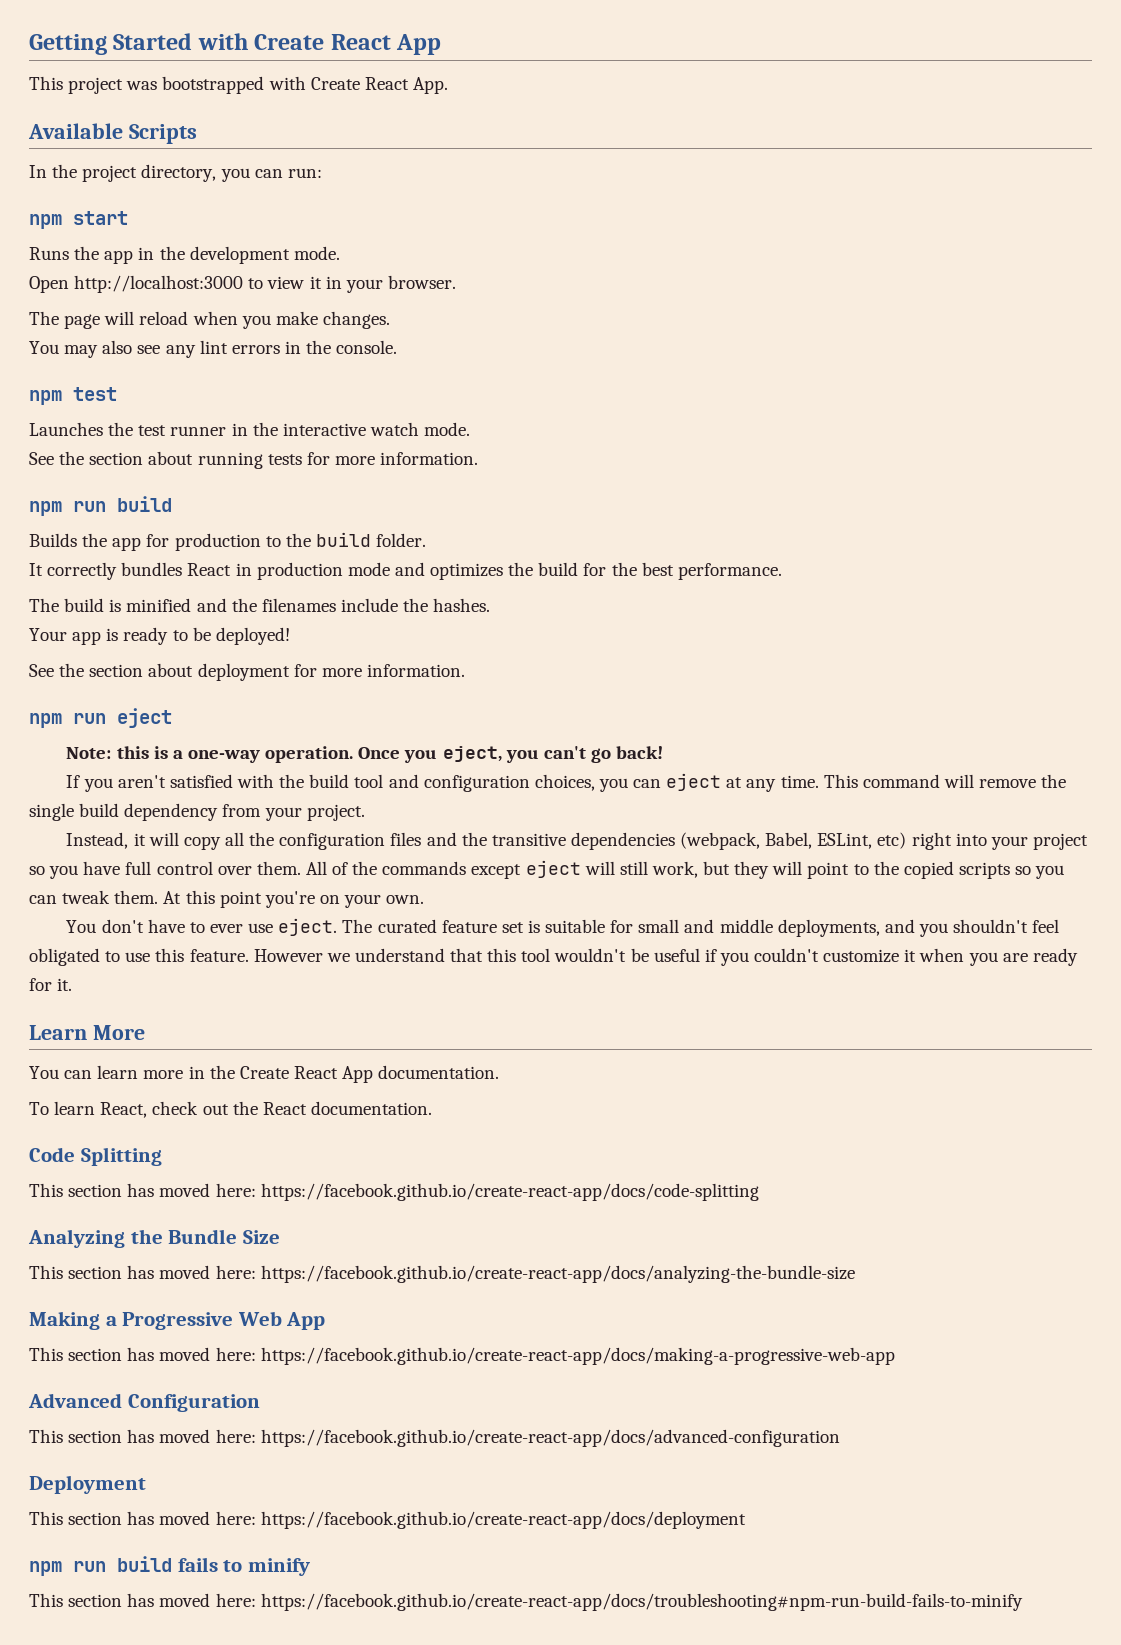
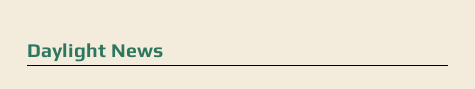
- Getting Started with Create React App
- This project was bootstrapped with Create React App.
- Available Scripts
- In the project directory, you can run:
- npm start
- Runs the app in the development mode.
- Open http://localhost:3000 to view it in your browser.
- The page will reload when you make changes.
- You may also see any lint errors in the console.
- npm test
- Launches the test runner in the interactive watch mode.
- See the section about running tests for more information.
- npm run build
- Builds the app for production to the build folder.
- It correctly bundles React in production mode and optimizes the build for the best performance.
- The build is minified and the filenames include the hashes.
- Your app is ready to be deployed!
- See the section about deployment for more information.
- npm run eject
- Note: this is a one-way operation. Once you eject, you can't go back!
- If you aren't satisfied with the build tool and configuration choices, you can eject at any time. This command will remove the single build dependency from your project.
- Instead, it will copy all the configuration files and the transitive dependencies (webpack, Babel, ESLint, etc) right into your project so you have full control over them. All of the commands except eject will still work, but they will point to the copied scripts so you can tweak them. At this point you're on your own.
- You don't have to ever use eject. The curated feature set is suitable for small and middle deployments, and you shouldn't feel obligated to use this feature. However we understand that this tool wouldn't be useful if you couldn't customize it when you are ready for it.
- Learn More
- You can learn more in the Create React App documentation.
- To learn React, check out the React documentation.
- Code Splitting
- This section has moved here: https://facebook.github.io/create-react-app/docs/code-splitting
- Analyzing the Bundle Size
- This section has moved here: https://facebook.github.io/create-react-app/docs/analyzing-the-bundle-size
- Making a Progressive Web App
- This section has moved here: https://facebook.github.io/create-react-app/docs/making-a-progressive-web-app
- Advanced Configuration
- This section has moved here: https://facebook.github.io/create-react-app/docs/advanced-configuration
- Deployment
- This section has moved here: https://facebook.github.io/create-react-app/docs/deployment
- npm run build fails to minify
- This section has moved here: https://facebook.github.io/create-react-app/docs/troubleshooting#npm-run-build-fails-to-minify
+ Daylight News

